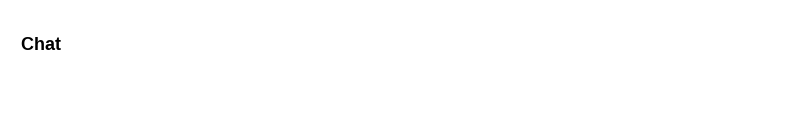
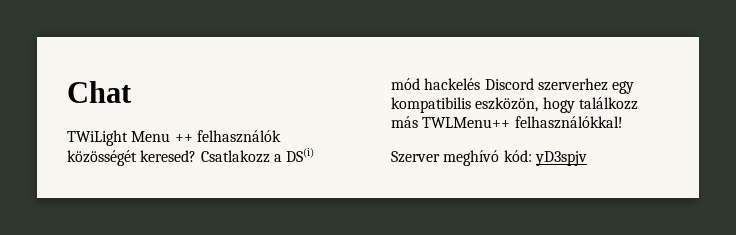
+ TWiLight Menu ++ felhasználók közösségét keresed? Csatlakozz a DS(i) mód hackelés Discord szerverhez egy kompatibilis eszközön, hogy találkozz más TWLMenu++ felhasználókkal!
+ Szerver meghívó kód: yD3spjv

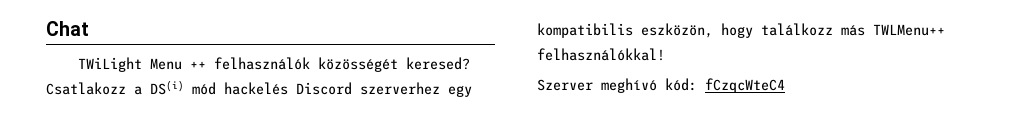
- Szerver meghívó kód: yD3spjv
+ Szerver meghívó kód: fCzqcWteC4

